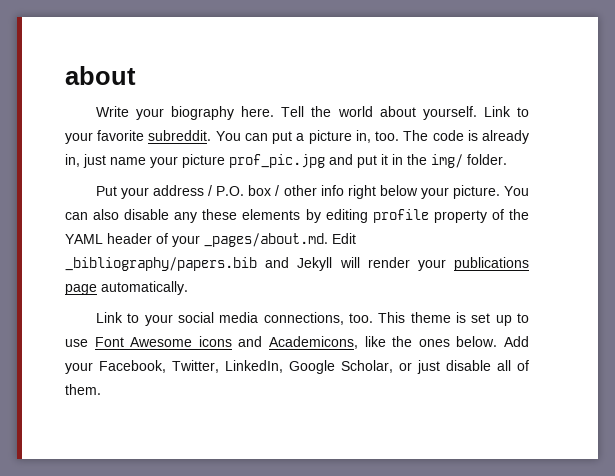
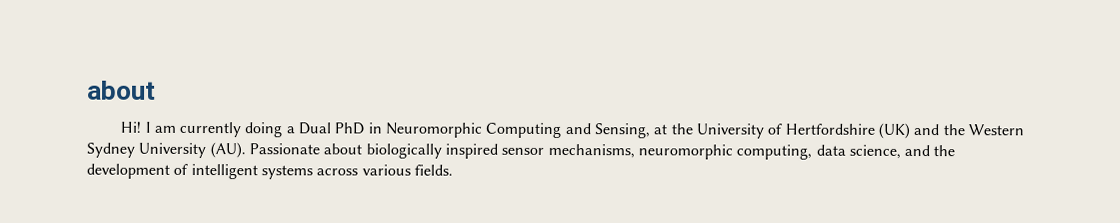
- Write your biography here. Tell the world about yourself. Link to your favorite subreddit. You can put a picture in, too. The code is already in, just name your picture prof_pic.jpg and put it in the img/ folder.
- Put your address / P.O. box / other info right below your picture. You can also disable any these elements by editing profile property of the YAML header of your _pages/about.md. Edit _bibliography/papers.bib and Jekyll will render your publications page automatically.
- Link to your social media connections, too. This theme is set up to use Font Awesome icons and Academicons, like the ones below. Add your Facebook, Twitter, LinkedIn, Google Scholar, or just disable all of them.
+ Hi! I am currently doing a Dual PhD in Neuromorphic Computing and Sensing, at the University of Hertfordshire (UK) and the Western Sydney University (AU). Passionate about biologically inspired sensor mechanisms, neuromorphic computing, data science, and the development of intelligent systems across various fields.

